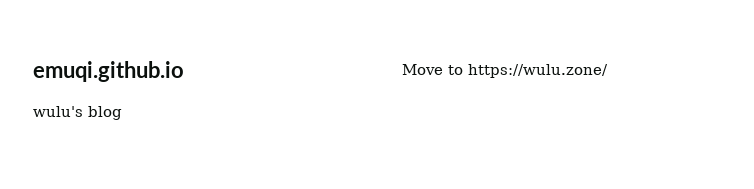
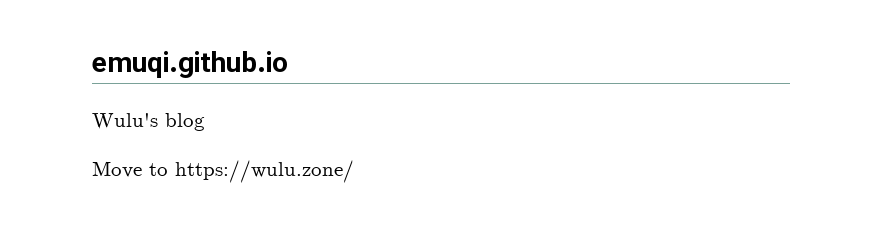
- wulu's blog
+ Wulu's blog

